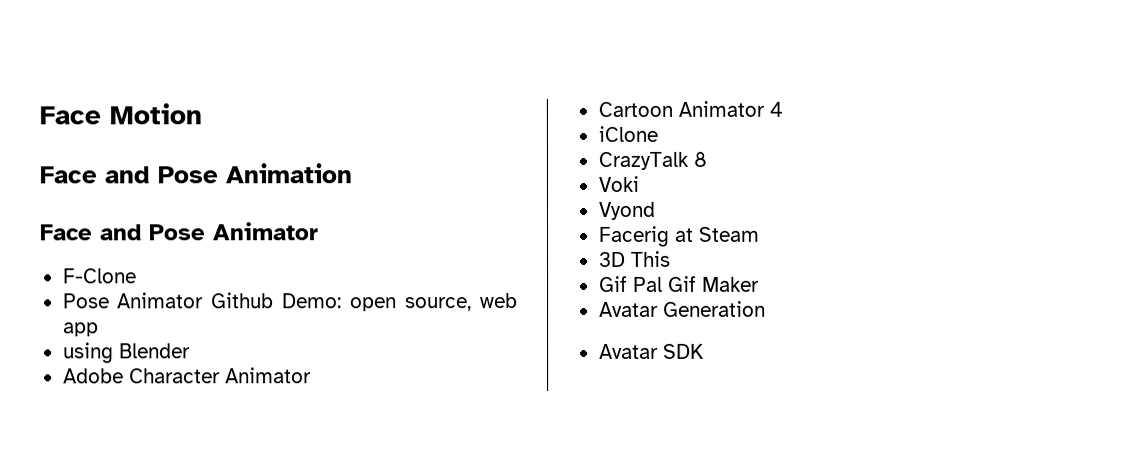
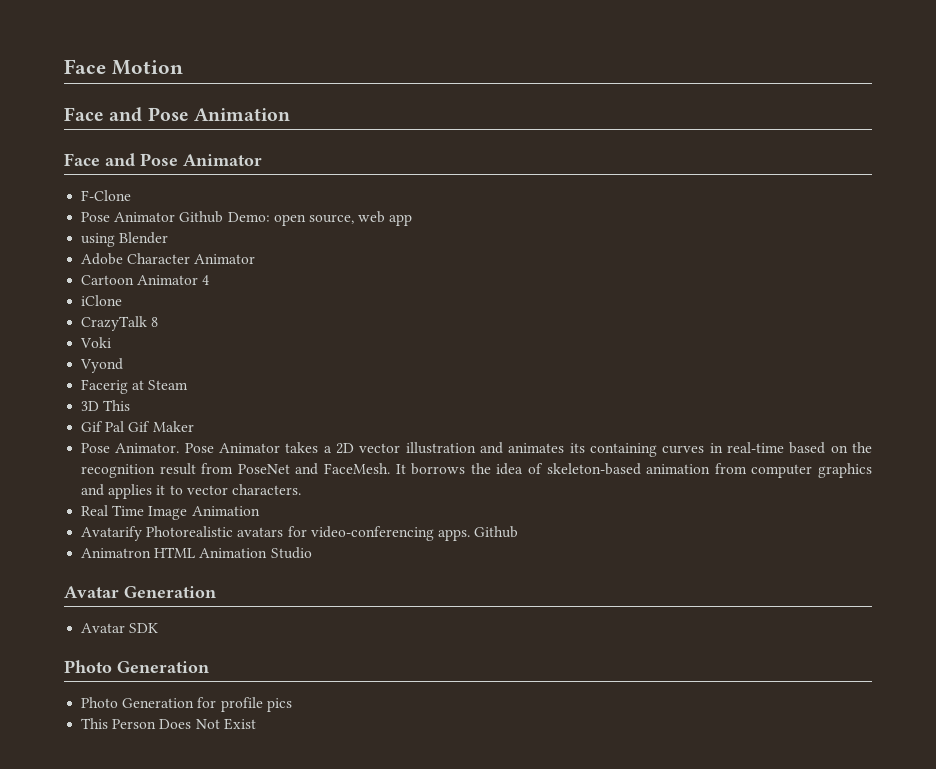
+ Pose Animator. Pose Animator takes a 2D vector illustration and animates its containing curves in real-time based on the recognition result from PoseNet and FaceMesh. It borrows the idea of skeleton-based animation from computer graphics and applies it to vector characters.
+ Real Time Image Animation
+ Avatarify Photorealistic avatars for video-conferencing apps. Github
+ Animatron HTML Animation Studio
  Avatar Generation
  Avatar SDK
+ Photo Generation
+ Photo Generation for profile pics
+ This Person Does Not Exist

